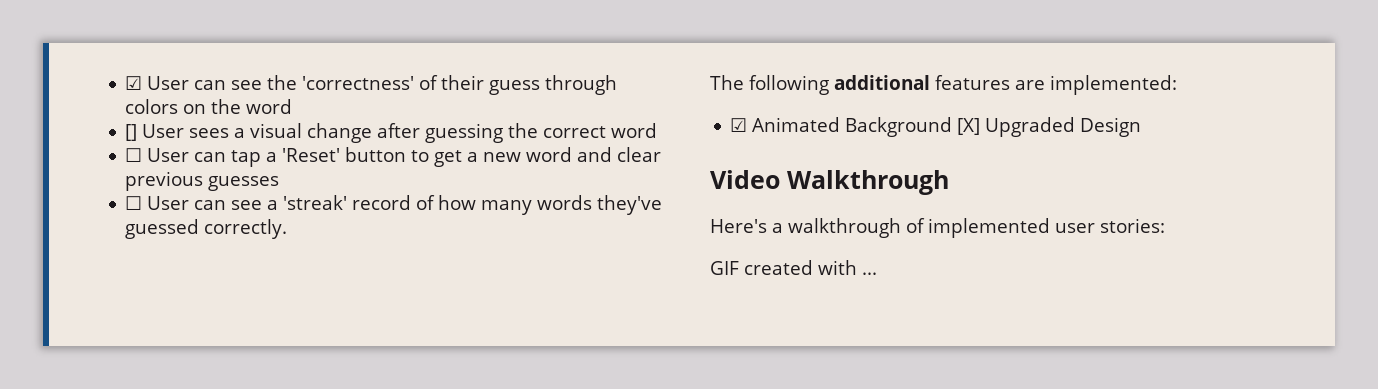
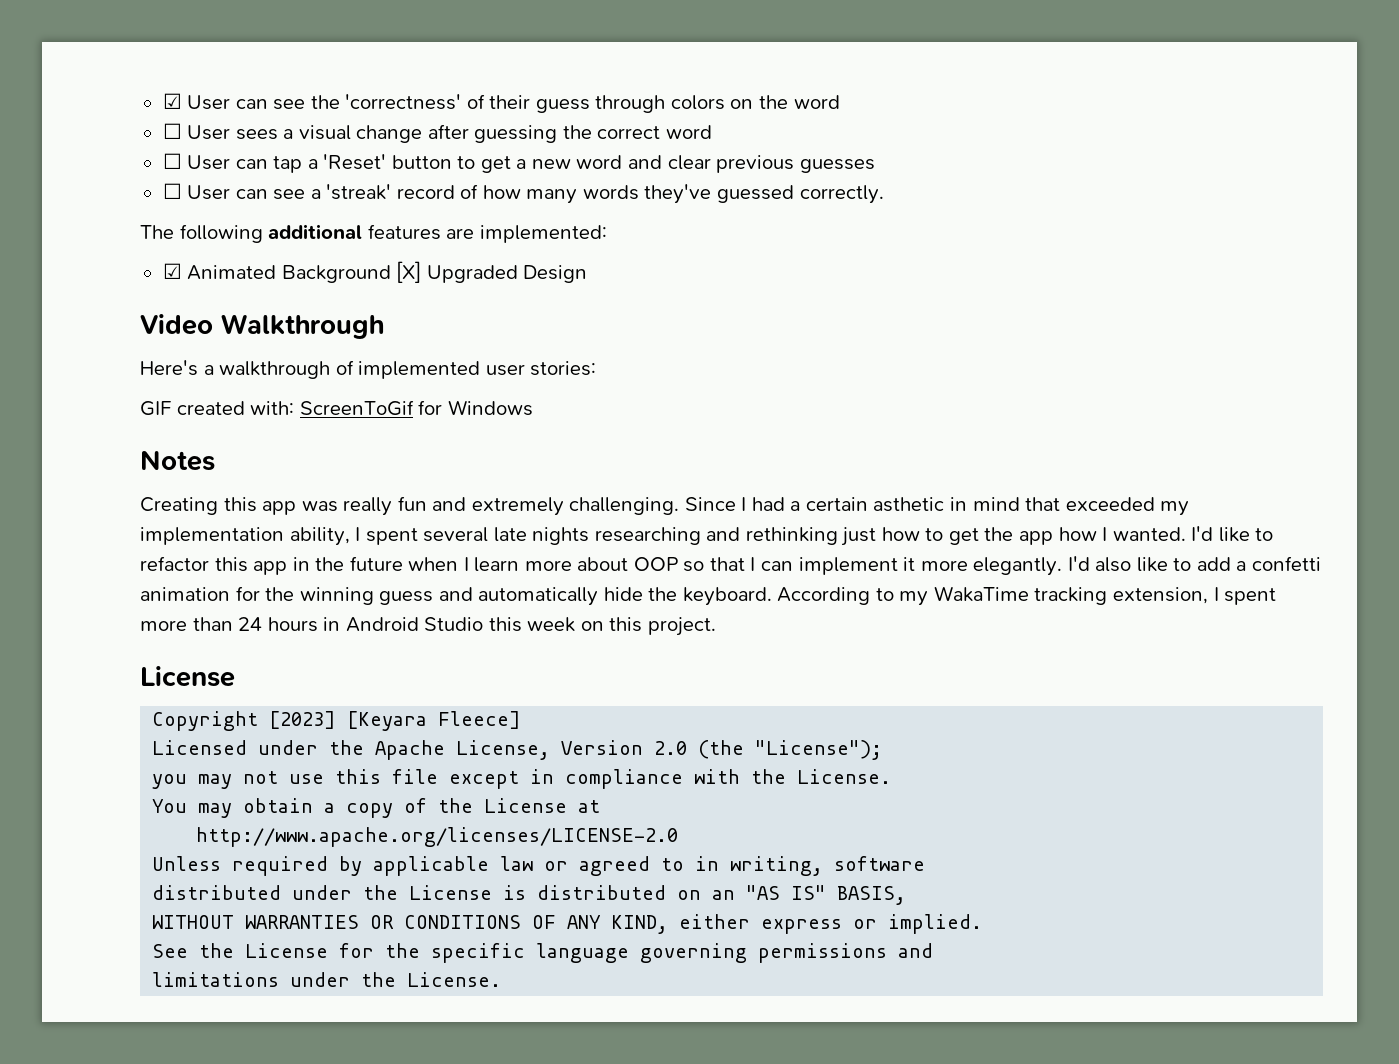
- [] User sees a visual change after guessing the correct word
+ ☐ User sees a visual change after guessing the correct word
- GIF created with ...
+ GIF created with: ScreenToGif for Windows
+ Notes
+ Creating this app was really fun and extremely challenging. Since I had a certain asthetic in mind that exceeded my implementation ability, I spent several late nights researching and rethinking just how to get the app how I wanted. I'd like to refactor this app in the future when I learn more about OOP so that I can implement it more elegantly. I'd also like to add a confetti animation for the winning guess and automatically hide the keyboard. According to my WakaTime tracking extension, I spent more than 24 hours in Android Studio this week on this project.
+ License
+ Copyright [2023] [Keyara Fleece]
+ Licensed under the Apache License, Version 2.0 (the "License");
+ you may not use this file except in compliance with the License.
+ You may obtain a copy of the License at
+ http://www.apache.org/licenses/LICENSE-2.0
+ Unless required by applicable law or agreed to in writing, software
+ distributed under the License is distributed on an "AS IS" BASIS,
+ WITHOUT WARRANTIES OR CONDITIONS OF ANY KIND, either express or implied.
+ See the License for the specific language governing permissions and
+ limitations under the License.

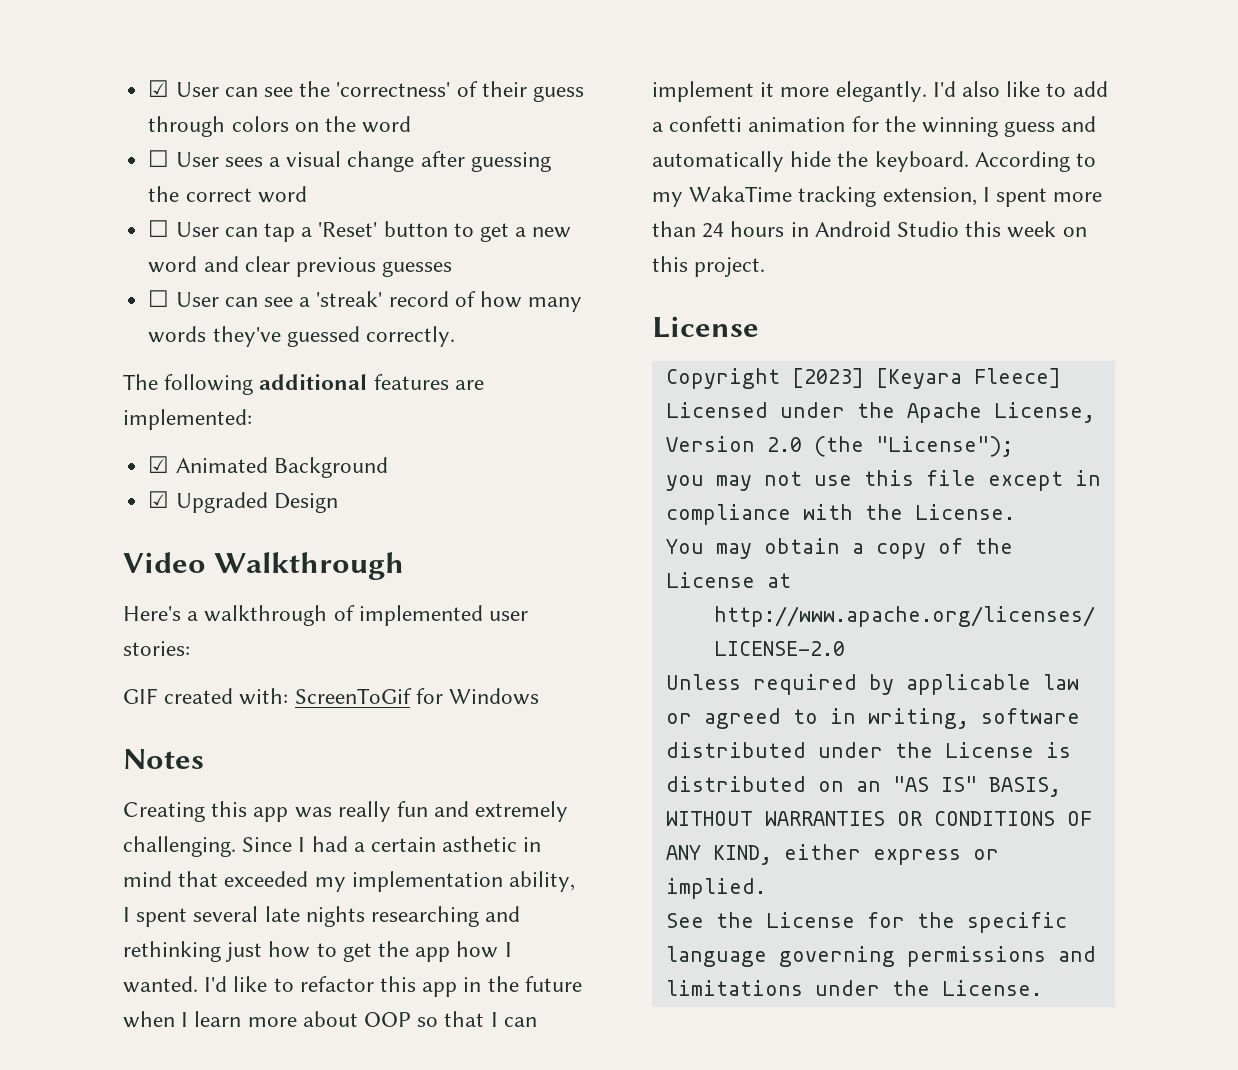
- ☑ Animated Background [X] Upgraded Design
+ ☑ Animated Background
+ ☑ Upgraded Design

